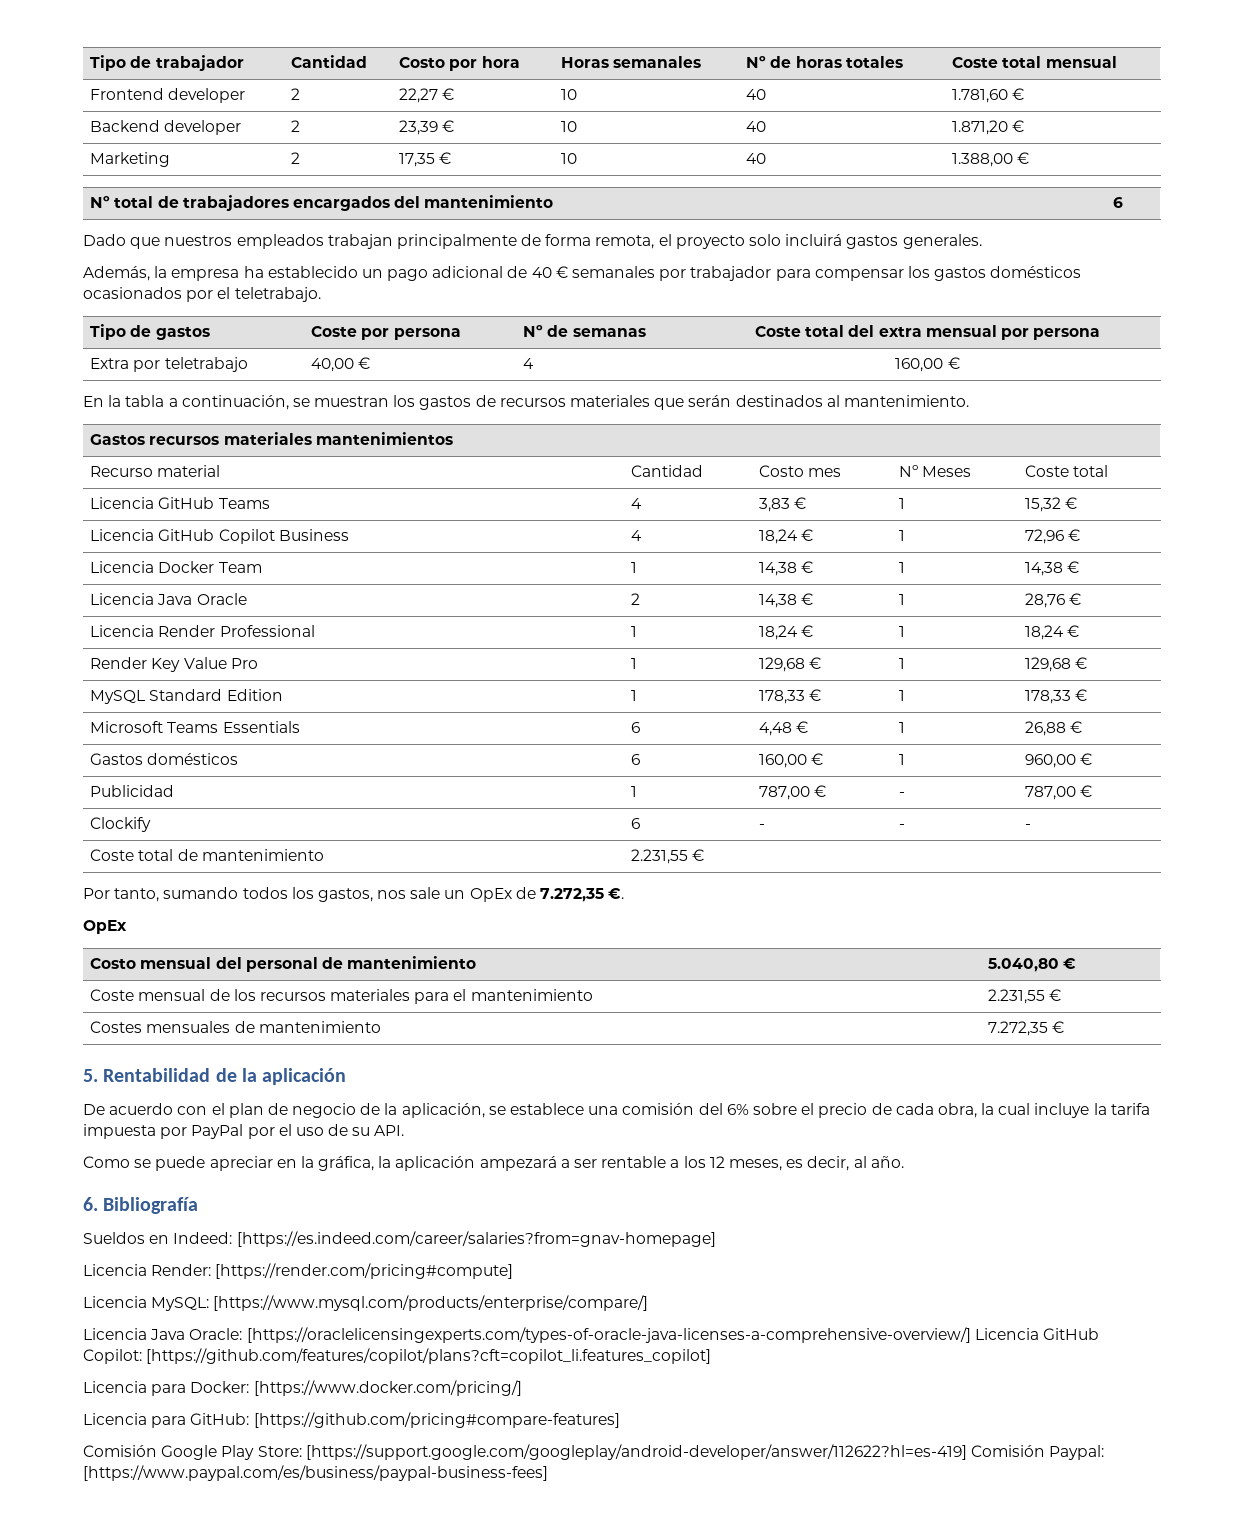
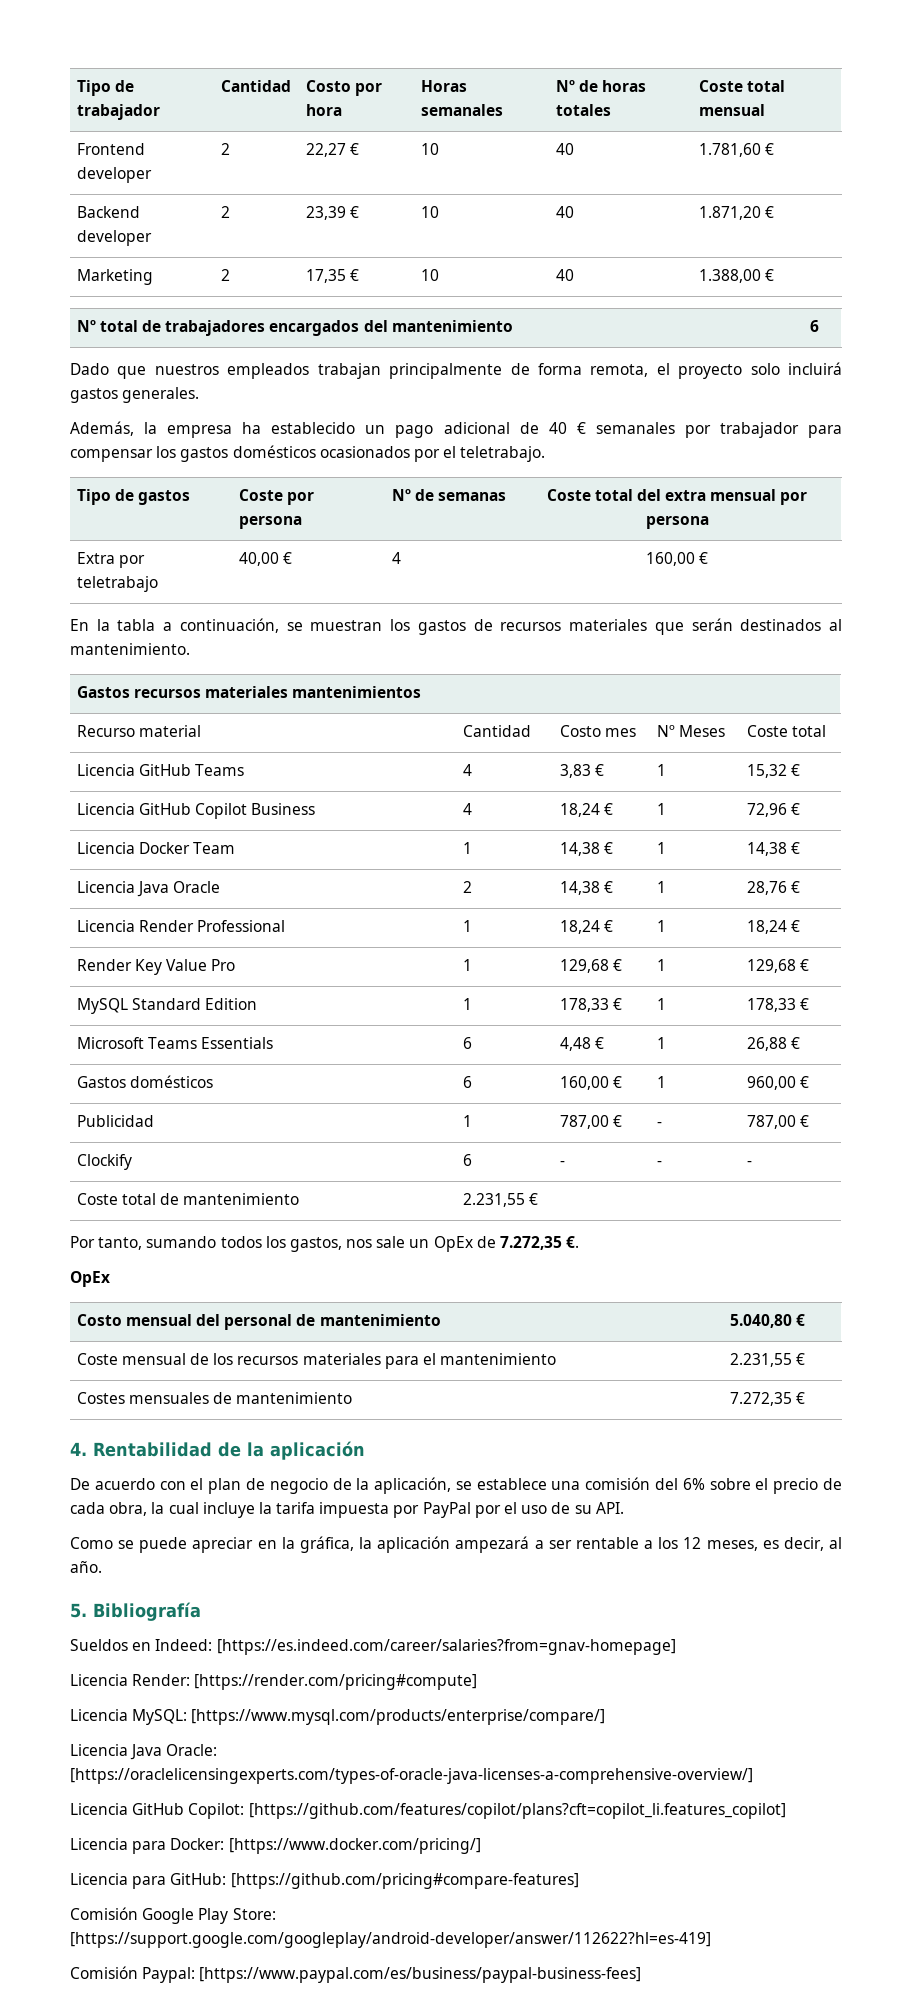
- 5. Rentabilidad de la aplicación
+ 4. Rentabilidad de la aplicación
- 6. Bibliografía
+ 5. Bibliografía
- Licencia Java Oracle: [https://oraclelicensingexperts.com/types-of-oracle-java-licenses-a-comprehensive-overview/] Licencia GitHub Copilot: [https://github.com/features/copilot/plans?cft=copilot_li.features_copilot]
+ Licencia Java Oracle: [https://oraclelicensingexperts.com/types-of-oracle-java-licenses-a-comprehensive-overview/]
+ Licencia GitHub Copilot: [https://github.com/features/copilot/plans?cft=copilot_li.features_copilot]
- Comisión Google Play Store: [https://support.google.com/googleplay/android-developer/answer/112622?hl=es-419] Comisión Paypal: [https://www.paypal.com/es/business/paypal-business-fees]
+ Comisión Google Play Store: [https://support.google.com/googleplay/android-developer/answer/112622?hl=es-419]
+ Comisión Paypal: [https://www.paypal.com/es/business/paypal-business-fees]

